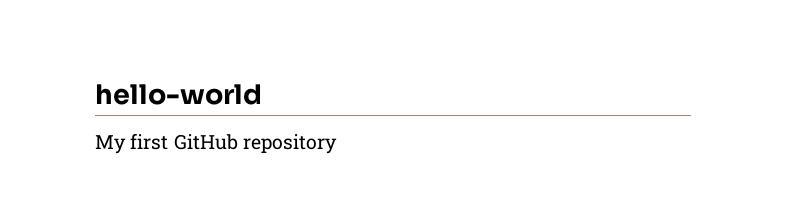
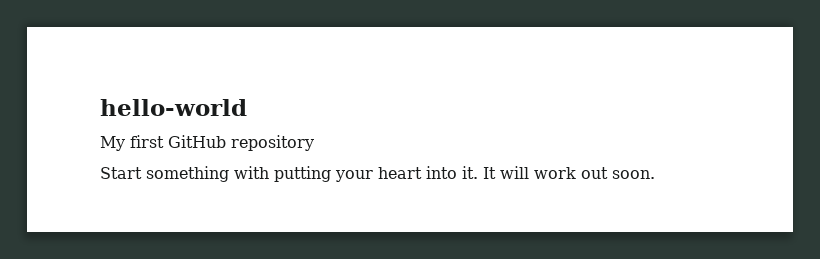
+ Start something with putting your heart into it. It will work out soon.

